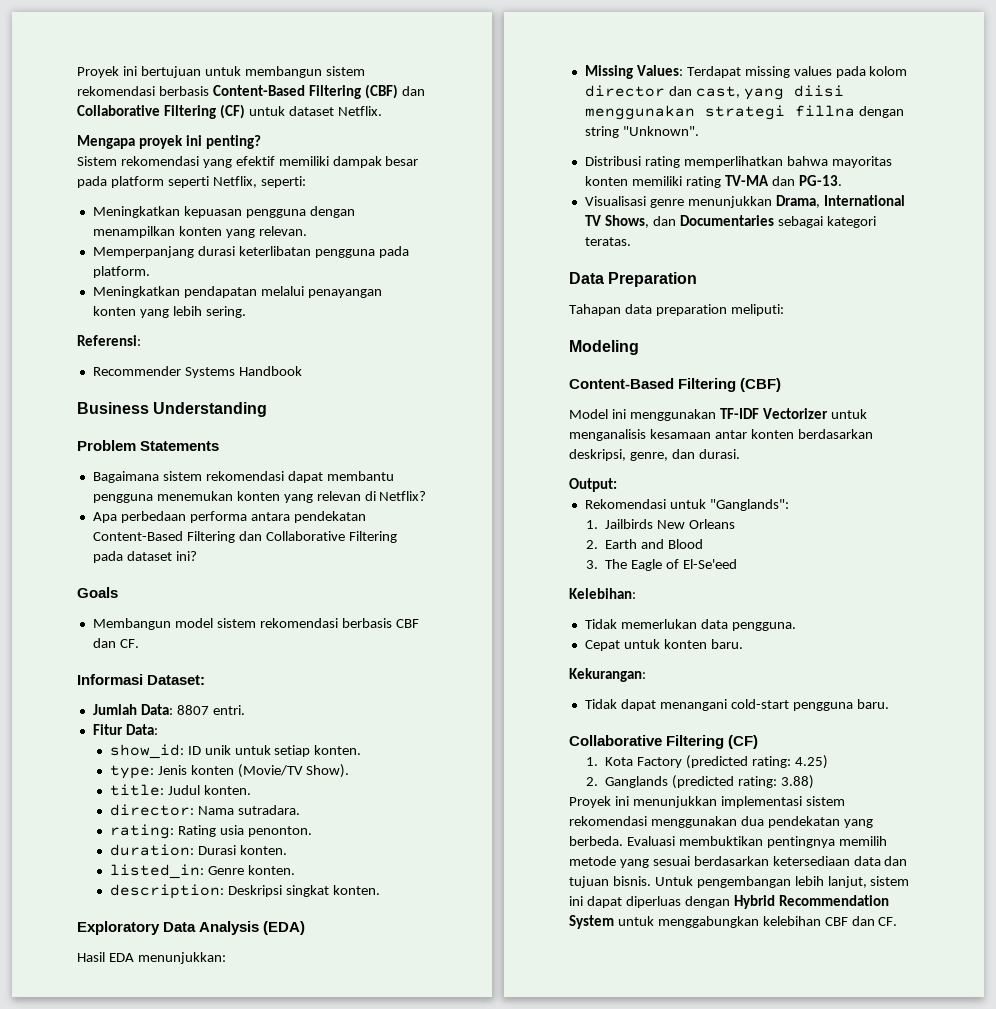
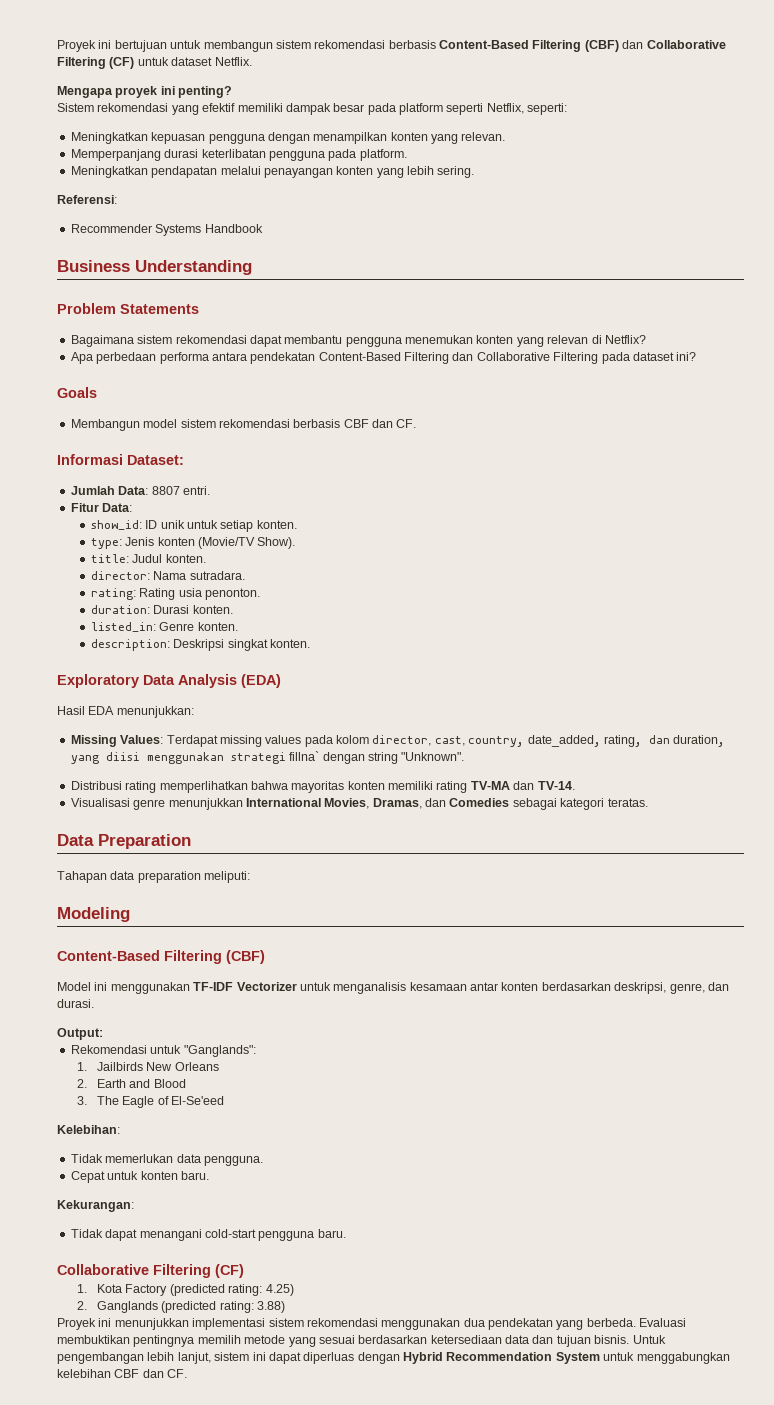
- Missing Values: Terdapat missing values pada kolom director dan cast, yang diisi menggunakan strategi fillna dengan string "Unknown".
+ Missing Values: Terdapat missing values pada kolom director, cast, country, date_added, rating, dan duration, yang diisi menggunakan strategi fillna` dengan string "Unknown".
- Distribusi rating memperlihatkan bahwa mayoritas konten memiliki rating TV-MA dan PG-13.
+ Distribusi rating memperlihatkan bahwa mayoritas konten memiliki rating TV-MA dan TV-14.
- Visualisasi genre menunjukkan Drama, International TV Shows, dan Documentaries sebagai kategori teratas.
+ Visualisasi genre menunjukkan International Movies, Dramas, dan Comedies sebagai kategori teratas.

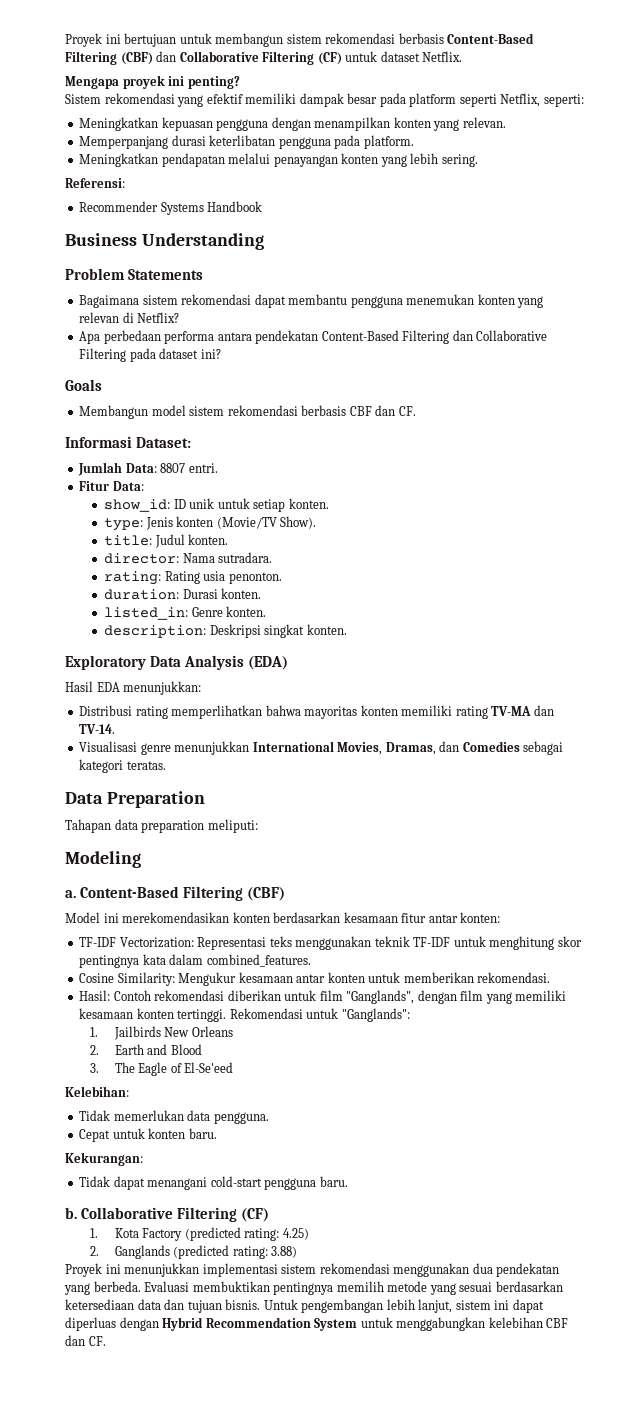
- Missing Values: Terdapat missing values pada kolom director, cast, country, date_added, rating, dan duration, yang diisi menggunakan strategi fillna` dengan string "Unknown".
+ a.
- Model ini menggunakan TF-IDF Vectorizer untuk menganalisis kesamaan antar konten berdasarkan deskripsi, genre, dan durasi.
- Output:
- Rekomendasi untuk "Ganglands":
+ Model ini merekomendasikan konten berdasarkan kesamaan fitur antar konten:
+ TF-IDF Vectorization: Representasi teks menggunakan teknik TF-IDF untuk menghitung skor pentingnya kata dalam combined_features.
+ Cosine Similarity: Mengukur kesamaan antar konten untuk memberikan rekomendasi.
+ Hasil: Contoh rekomendasi diberikan untuk film "Ganglands", dengan film yang memiliki kesamaan konten tertinggi. Rekomendasi untuk "Ganglands":
+ b.

